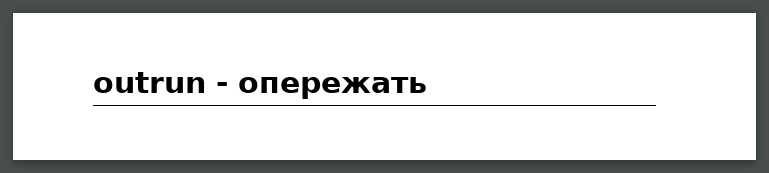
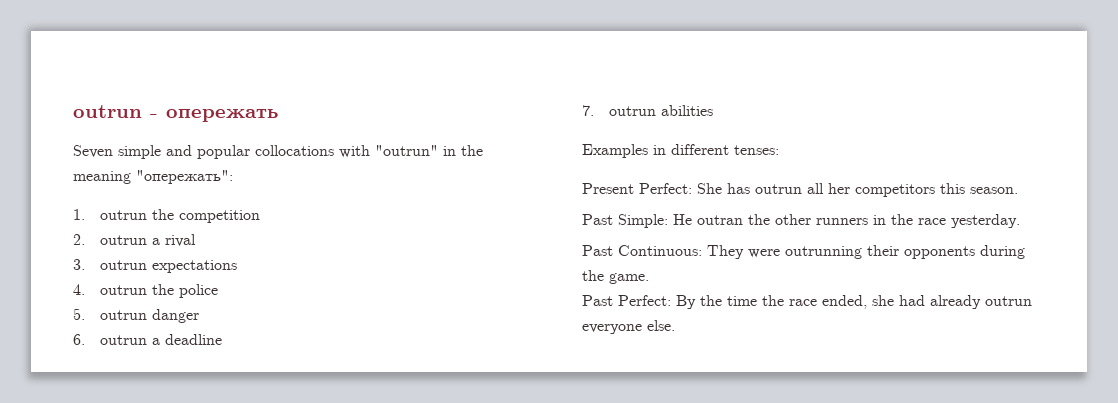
+ Seven simple and popular collocations with "outrun" in the meaning "опережать":
+ 1. outrun the competition
+ 2. outrun a rival
+ 3. outrun expectations
+ 4. outrun the police
+ 5. outrun danger
+ 6. outrun a deadline
+ 7. outrun abilities
+ Examples in different tenses:
+ Present Perfect: She has outrun all her competitors this season.
+ Past Simple: He outran the other runners in the race yesterday.
+ Past Continuous: They were outrunning their opponents during the game.
+ Past Perfect: By the time the race ended, she had already outrun everyone else.

